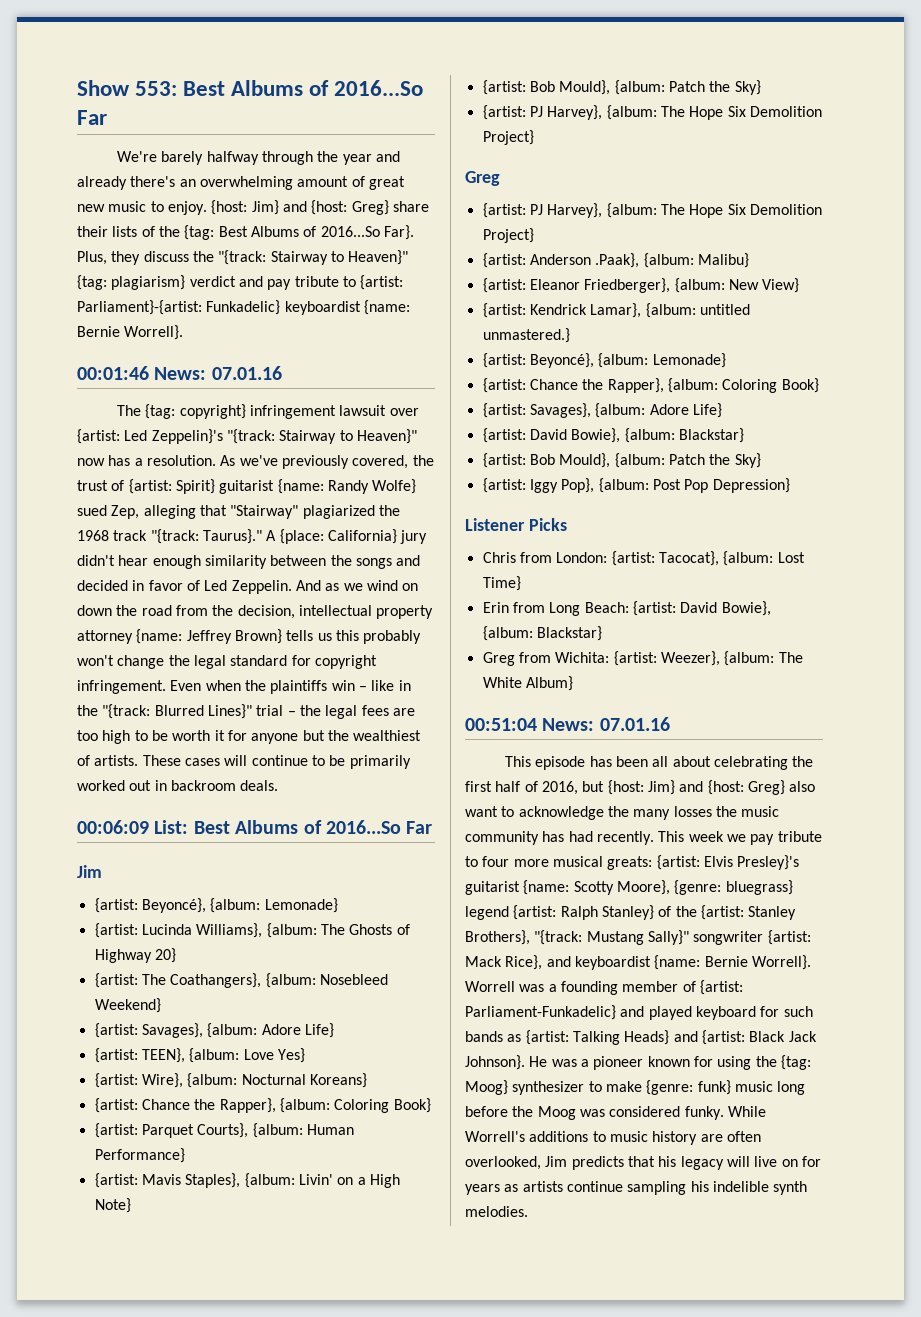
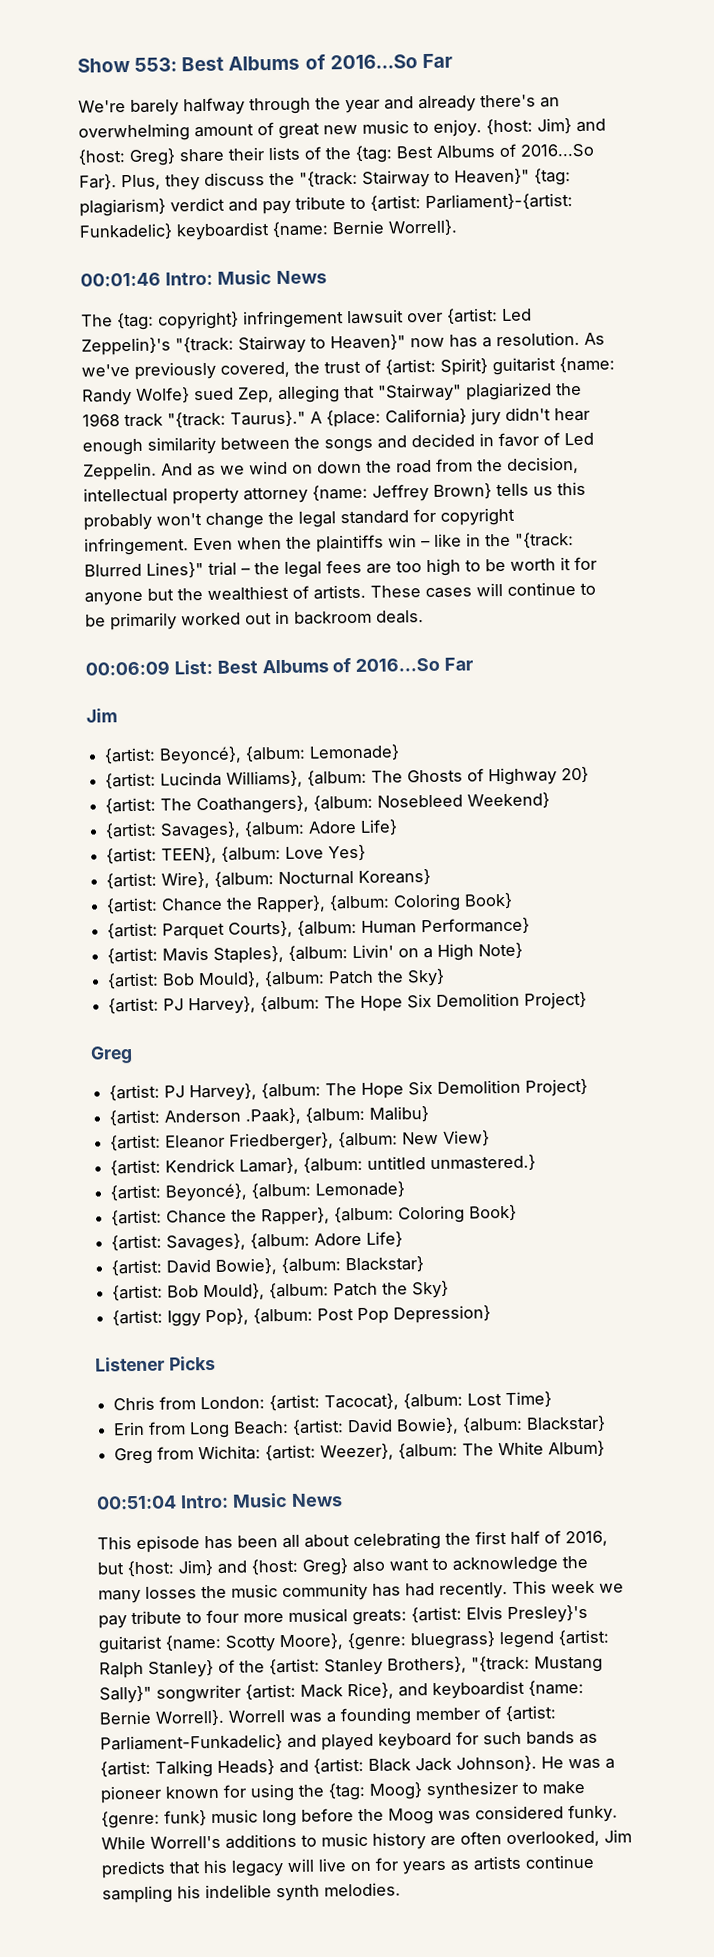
- 00:01:46 News: 07.01.16
+ 00:01:46 Intro: Music News
- 00:51:04 News: 07.01.16
+ 00:51:04 Intro: Music News

